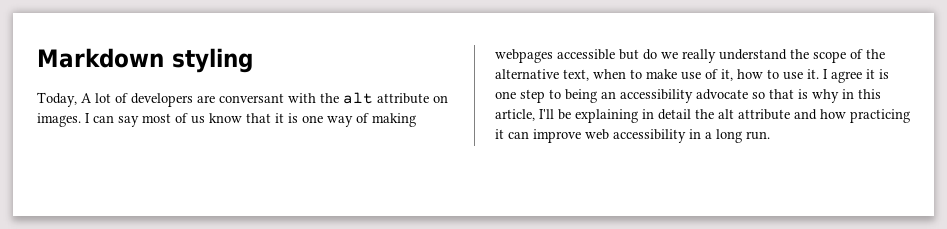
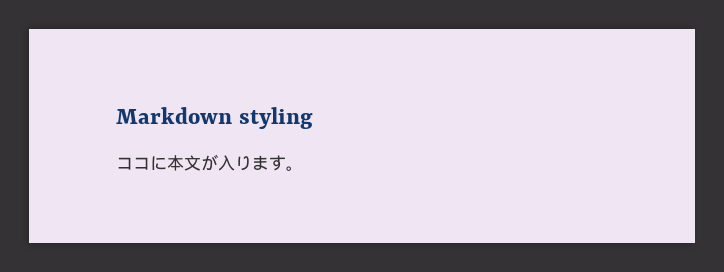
- Today, A lot of developers are conversant with the alt attribute on images. I can say most of us know that it is one way of making webpages accessible but do we really understand the scope of the alternative text, when to make use of it, how to use it. I agree it is one step to being an accessibility advocate so that is why in this article, I'll be explaining in detail the alt attribute and how practicing it can improve web accessibility in a long run.
+ ココに本文が入ります。

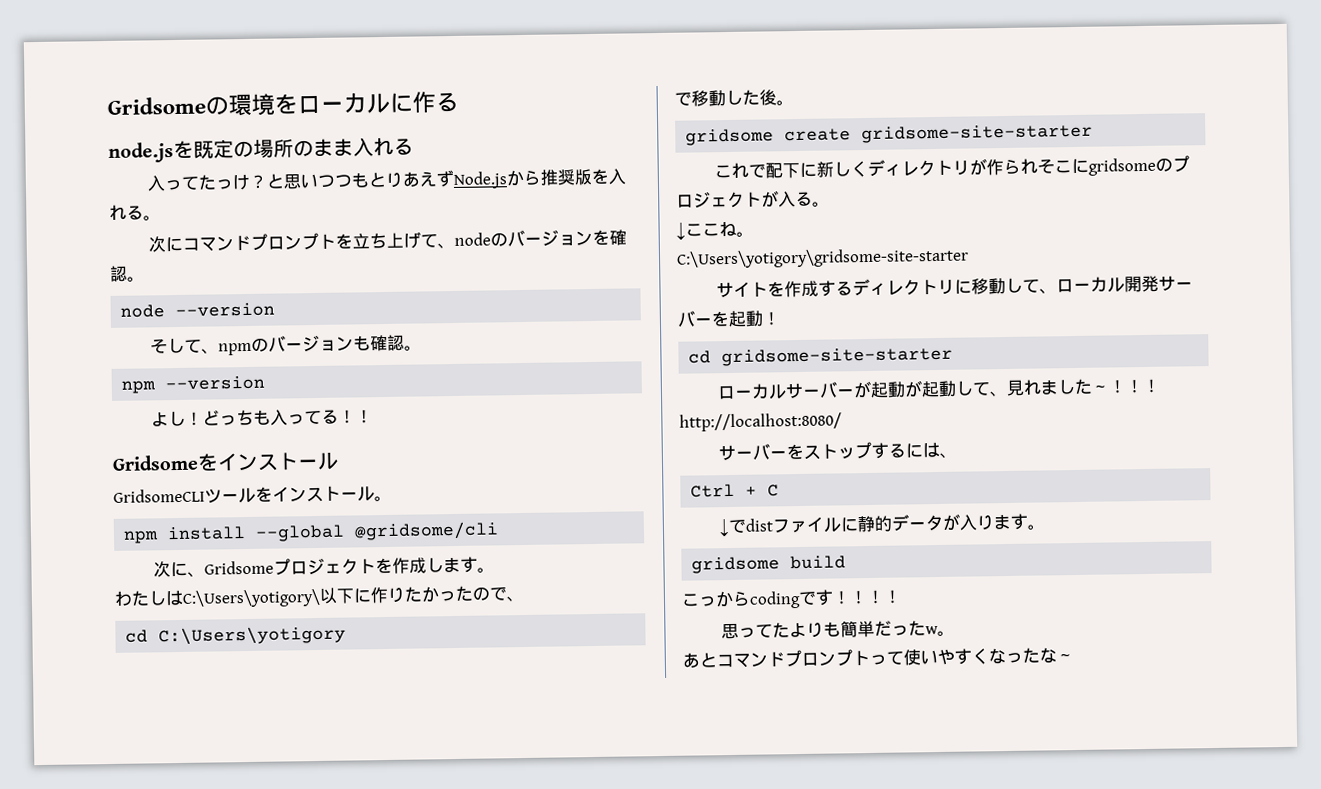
- Markdown styling
- ココに本文が入ります。
+ Gridsomeの環境をローカルに作る
+ node.jsを既定の場所のまま入れる
+ 入ってたっけ？と思いつつもとりあえずNode.jsから推奨版を入れる。
+ 次にコマンドプロンプトを立ち上げて、nodeのバージョンを確認。
+ node --version
+ そして、npmのバージョンも確認。
+ npm --version
+ よし！どっちも入ってる！！
+ Gridsomeをインストール
+ GridsomeCLIツールをインストール。
+ npm install --global @gridsome/cli
+ 次に、Gridsomeプロジェクトを作成します。
+ わたしはC:\Users\yotigory\以下に作りたかったので、
+ cd C:\Users\yotigory
+ で移動した後。
+ gridsome create gridsome-site-starter
+ これで配下に新しくディレクトリが作られそこにgridsomeのプロジェクトが入る。
+ ↓ここね。
+ C:\Users\yotigory\gridsome-site-starter
+ サイトを作成するディレクトリに移動して、ローカル開発サーバーを起動！
+ cd gridsome-site-starter
+ ローカルサーバーが起動が起動して、見れました～！！！http://localhost:8080/
+ サーバーをストップするには、
+ Ctrl + C
+ ↓でdistファイルに静的データが入ります。
+ gridsome build
+ こっからcodingです！！！！
+ 思ってたよりも簡単だったw。
+ あとコマンドプロンプトって使いやすくなったな～

